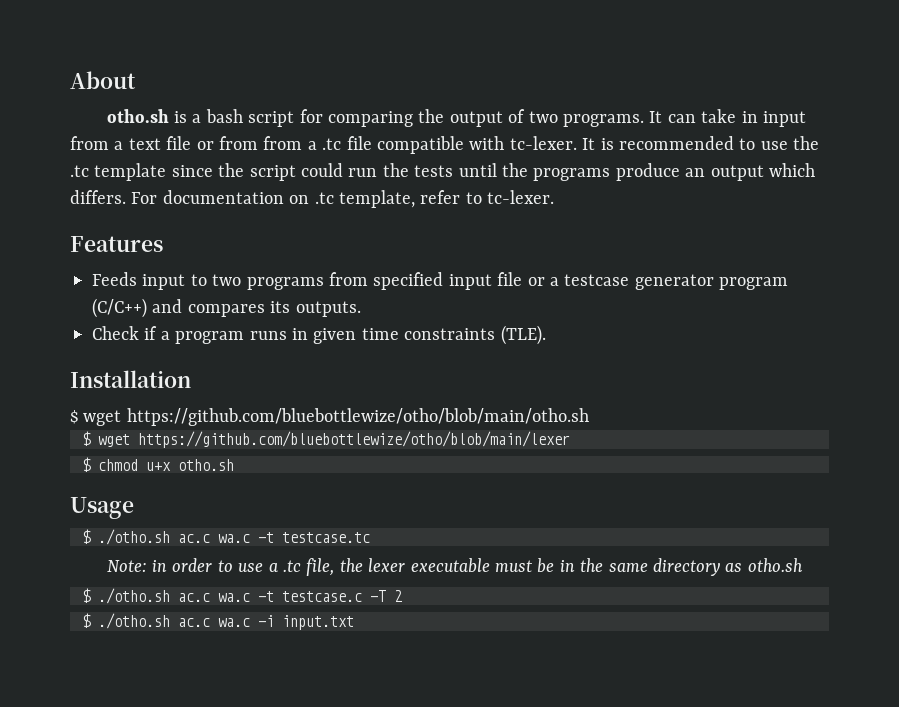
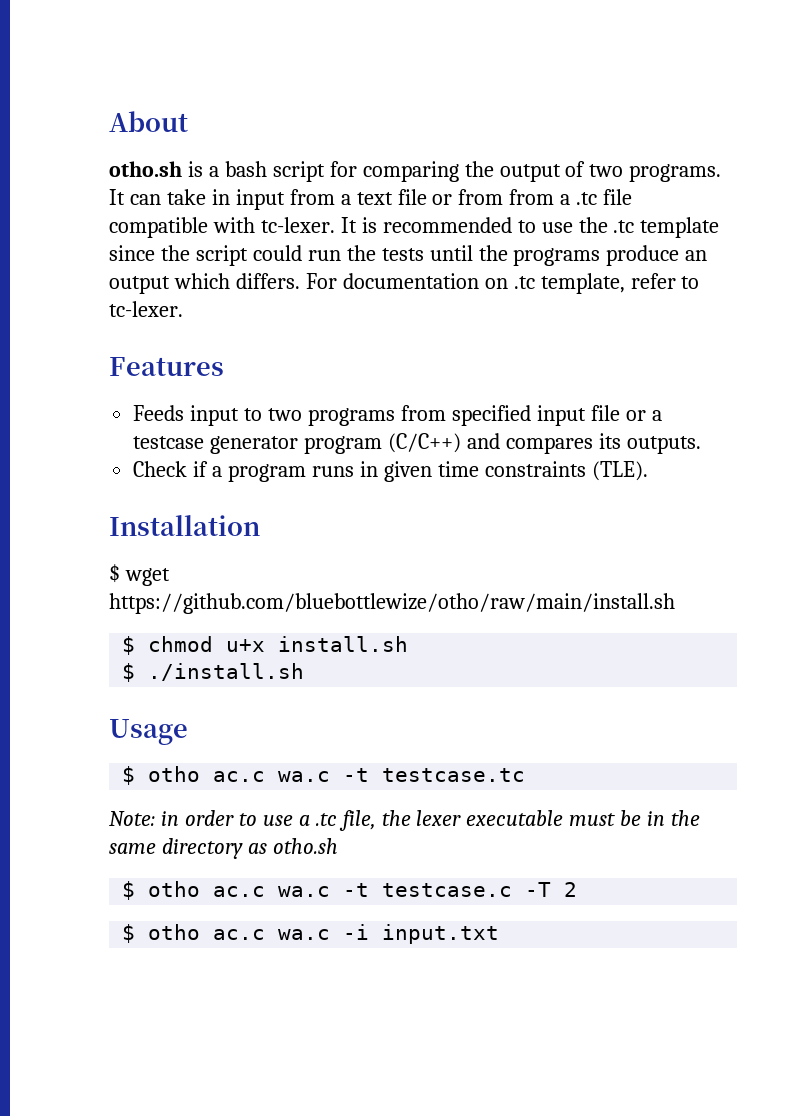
- $ wget https://github.com/bluebottlewize/otho/blob/main/otho.sh
- $ wget https://github.com/bluebottlewize/otho/blob/main/lexer
+ $ wget https://github.com/bluebottlewize/otho/raw/main/install.sh
- $ chmod u+x otho.sh
+ $ chmod u+x install.sh
+ $ ./install.sh
- $ ./otho.sh ac.c wa.c -t testcase.tc
+ $ otho ac.c wa.c -t testcase.tc
- $ ./otho.sh ac.c wa.c -t testcase.c -T 2
+ $ otho ac.c wa.c -t testcase.c -T 2
- $ ./otho.sh ac.c wa.c -i input.txt
+ $ otho ac.c wa.c -i input.txt

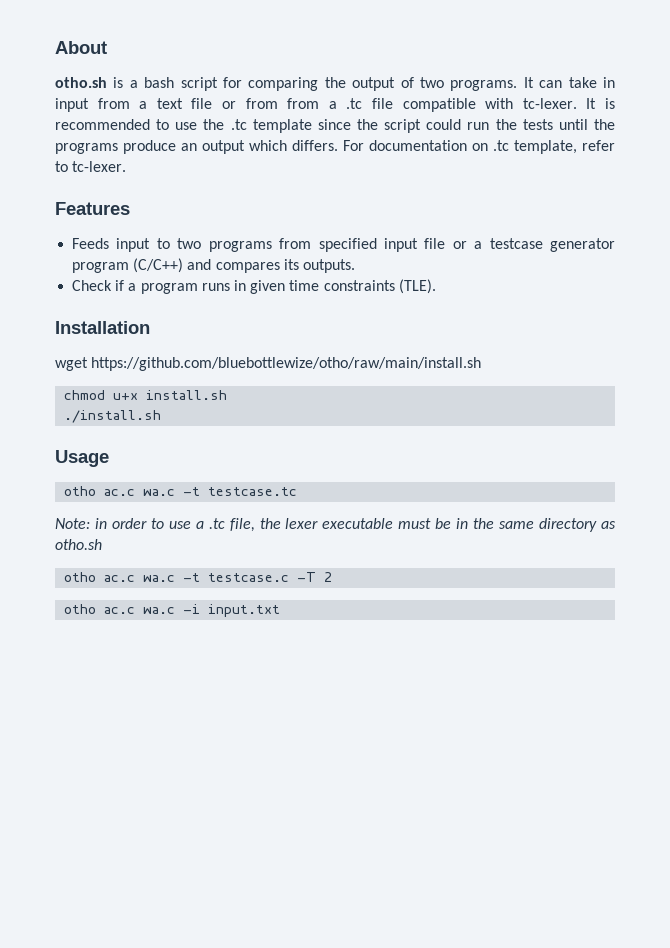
- $ wget https://github.com/bluebottlewize/otho/raw/main/install.sh
+ wget https://github.com/bluebottlewize/otho/raw/main/install.sh
- $ chmod u+x install.sh
+ chmod u+x install.sh
- $ ./install.sh
+ ./install.sh
- $ otho ac.c wa.c -t testcase.tc
+ otho ac.c wa.c -t testcase.tc
- $ otho ac.c wa.c -t testcase.c -T 2
+ otho ac.c wa.c -t testcase.c -T 2
- $ otho ac.c wa.c -i input.txt
+ otho ac.c wa.c -i input.txt

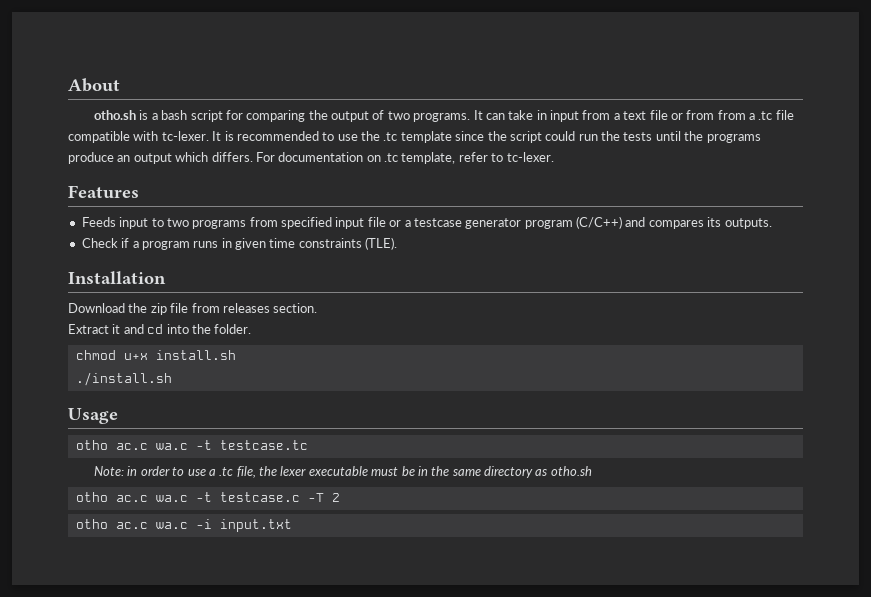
- wget https://github.com/bluebottlewize/otho/raw/main/install.sh
+ Download the zip file from releases section.
+ Extract it and cd into the folder.

